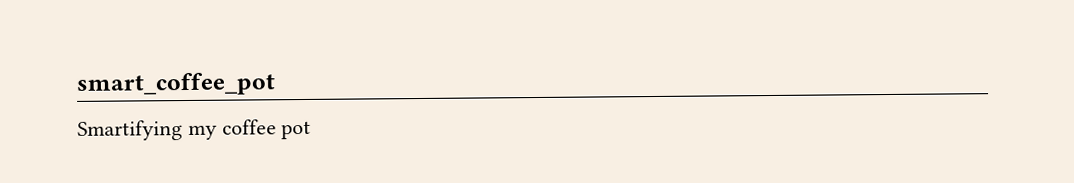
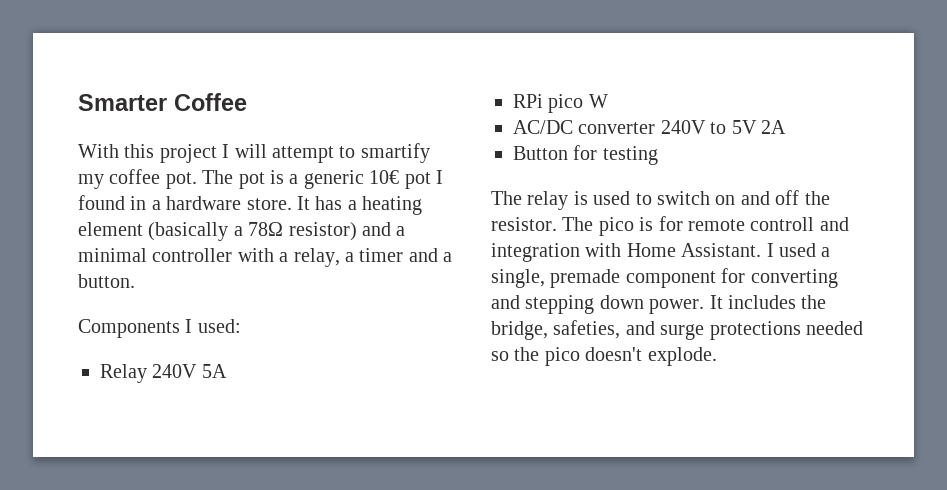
- smart_coffee_pot
- Smartifying my coffee pot
+ Smarter Coffee
+ With this project I will attempt to smartify my coffee pot. The pot is a generic 10€ pot I found in a hardware store. It has a heating element (basically a 78Ω resistor) and a minimal controller with a relay, a timer and a button.
+ Components I used:
+ Relay 240V 5A
+ RPi pico W
+ AC/DC converter 240V to 5V 2A
+ Button for testing
+ The relay is used to switch on and off the resistor. The pico is for remote controll and integration with Home Assistant. I used a single, premade component for converting and stepping down power. It includes the bridge, safeties, and surge protections needed so the pico doesn't explode.

